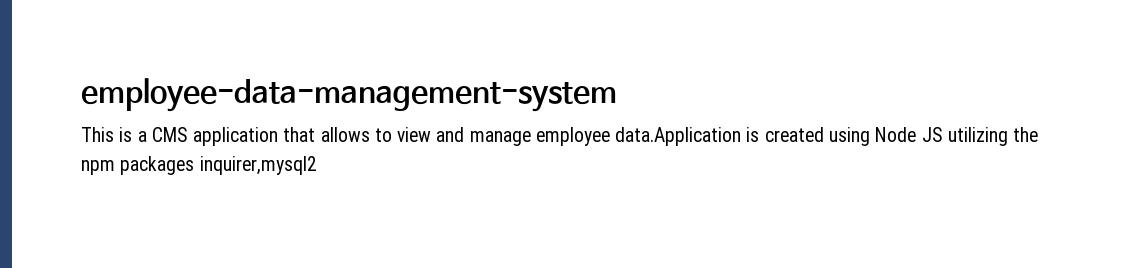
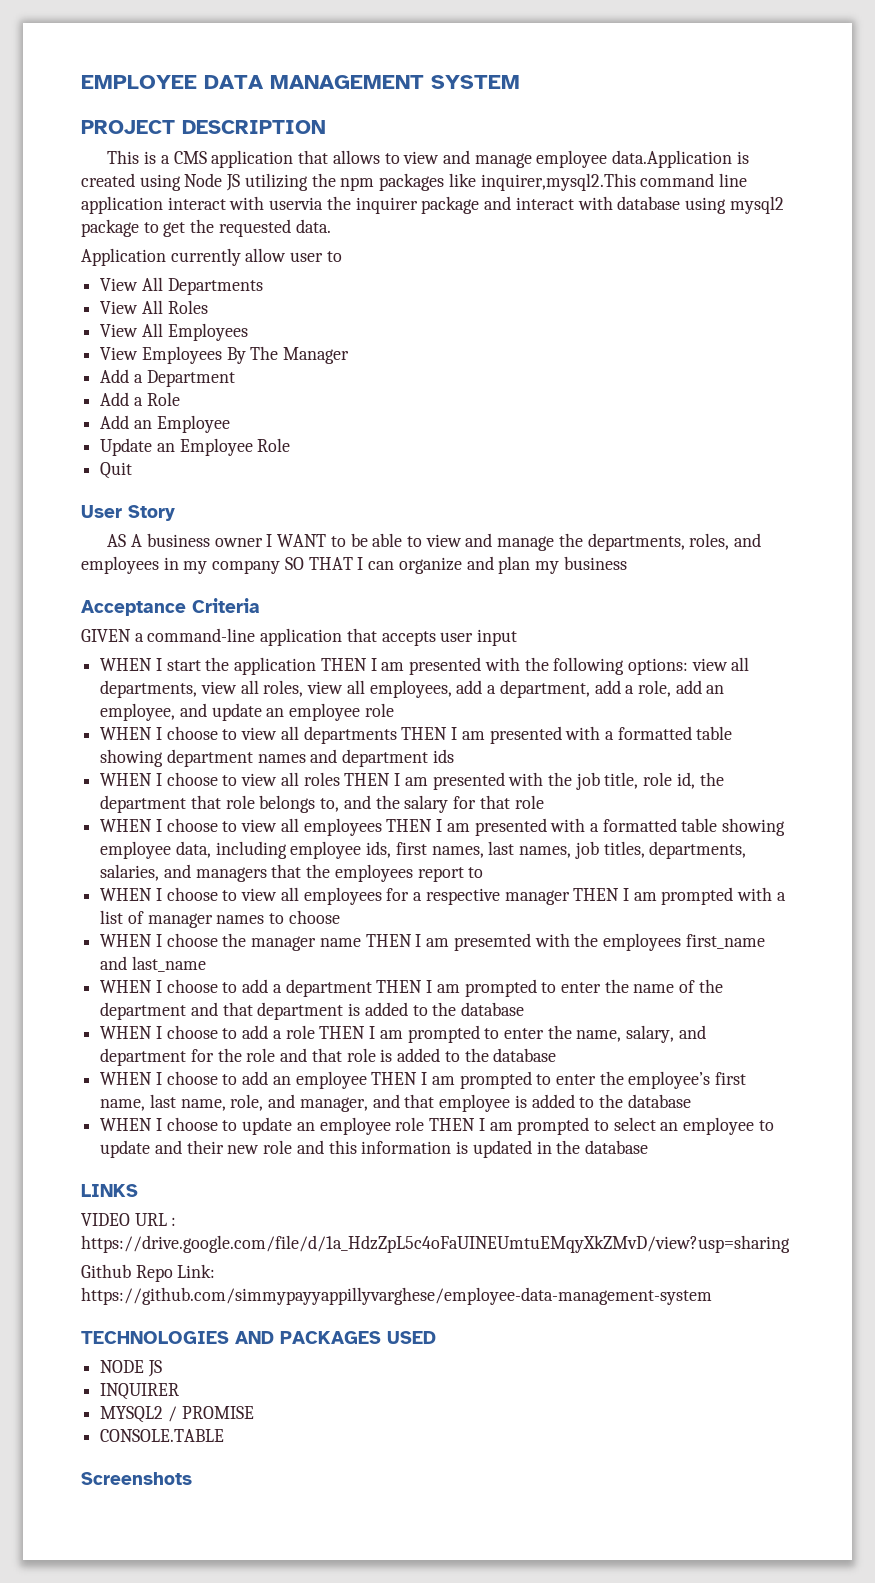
- employee-data-management-system
+ EMPLOYEE DATA MANAGEMENT SYSTEM
+ PROJECT DESCRIPTION
- This is a CMS application that allows to view and manage employee data.Application is created using Node JS utilizing the npm packages inquirer,mysql2
+ This is a CMS application that allows to view and manage employee data.Application is created using Node JS utilizing the npm packages like inquirer,mysql2.This command line application interact with uservia the inquirer package and interact with database using mysql2 package to get the requested data.
+ Application currently allow user to
+ View All Departments
+ View All Roles
+ View All Employees
+ View Employees By The Manager
+ Add a Department
+ Add a Role
+ Add an Employee
+ Update an Employee Role
+ Quit
+ User Story
+ AS A business owner I WANT to be able to view and manage the departments, roles, and employees in my company SO THAT I can organize and plan my business
+ Acceptance Criteria
+ GIVEN a command-line application that accepts user input
+ WHEN I start the application THEN I am presented with the following options: view all departments, view all roles, view all employees, add a department, add a role, add an employee, and update an employee role
+ WHEN I choose to view all departments THEN I am presented with a formatted table showing department names and department ids
+ WHEN I choose to view all roles THEN I am presented with the job title, role id, the department that role belongs to, and the salary for that role
+ WHEN I choose to view all employees THEN I am presented with a formatted table showing employee data, including employee ids, first names, last names, job titles, departments, salaries, and managers that the employees report to
+ WHEN I choose to view all employees for a respective manager THEN I am prompted with a list of manager names to choose
+ WHEN I choose the manager name THEN I am presemted with the employees first_name and last_name
+ WHEN I choose to add a department THEN I am prompted to enter the name of the department and that department is added to the database
+ WHEN I choose to add a role THEN I am prompted to enter the name, salary, and department for the role and that role is added to the database
+ WHEN I choose to add an employee THEN I am prompted to enter the employee’s first name, last name, role, and manager, and that employee is added to the database
+ WHEN I choose to update an employee role THEN I am prompted to select an employee to update and their new role and this information is updated in the database
+ LINKS
+ VIDEO URL : https://drive.google.com/file/d/1a_HdzZpL5c4oFaUINEUmtuEMqyXkZMvD/view?usp=sharing
+ Github Repo Link: https://github.com/simmypayyappillyvarghese/employee-data-management-system
+ TECHNOLOGIES AND PACKAGES USED
+ NODE JS
+ INQUIRER
+ MYSQL2 / PROMISE
+ CONSOLE.TABLE
+ Screenshots

